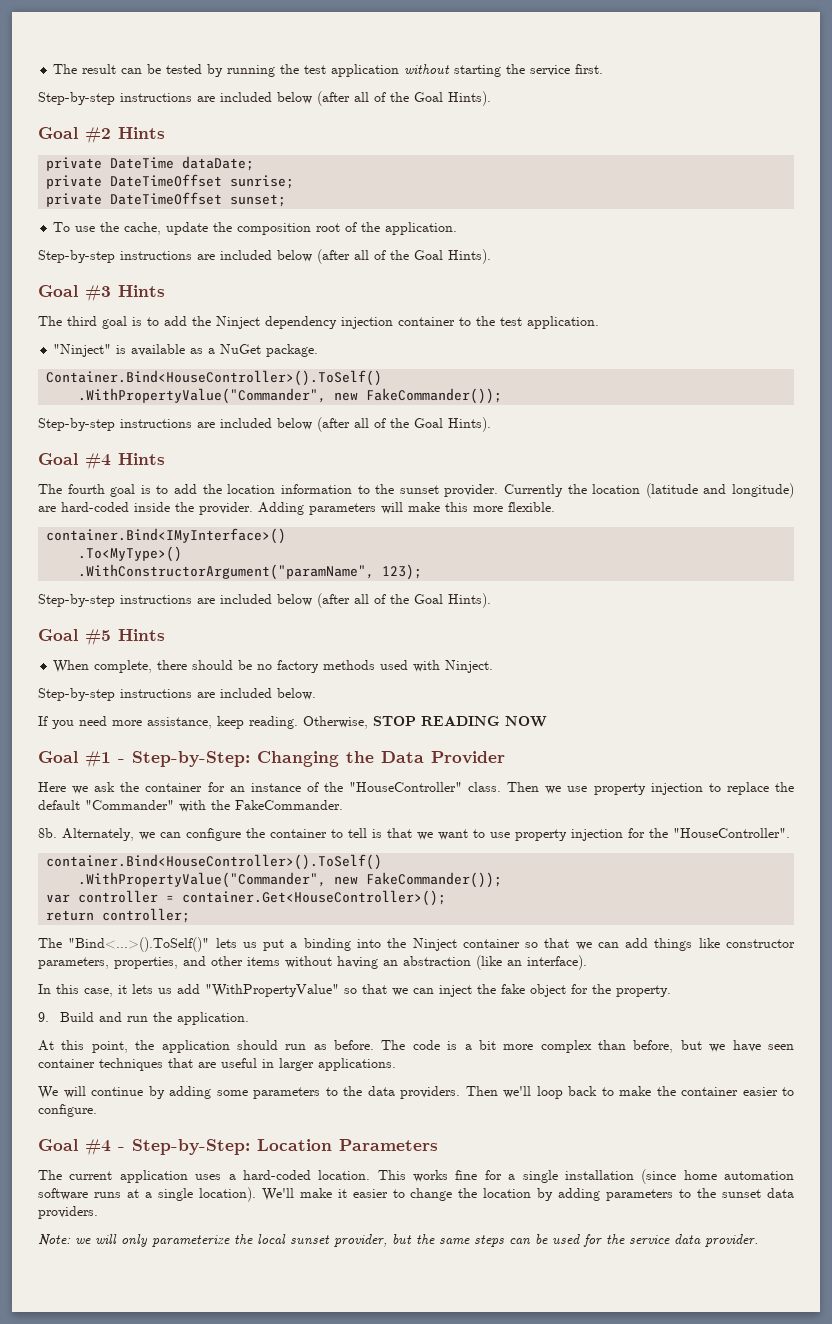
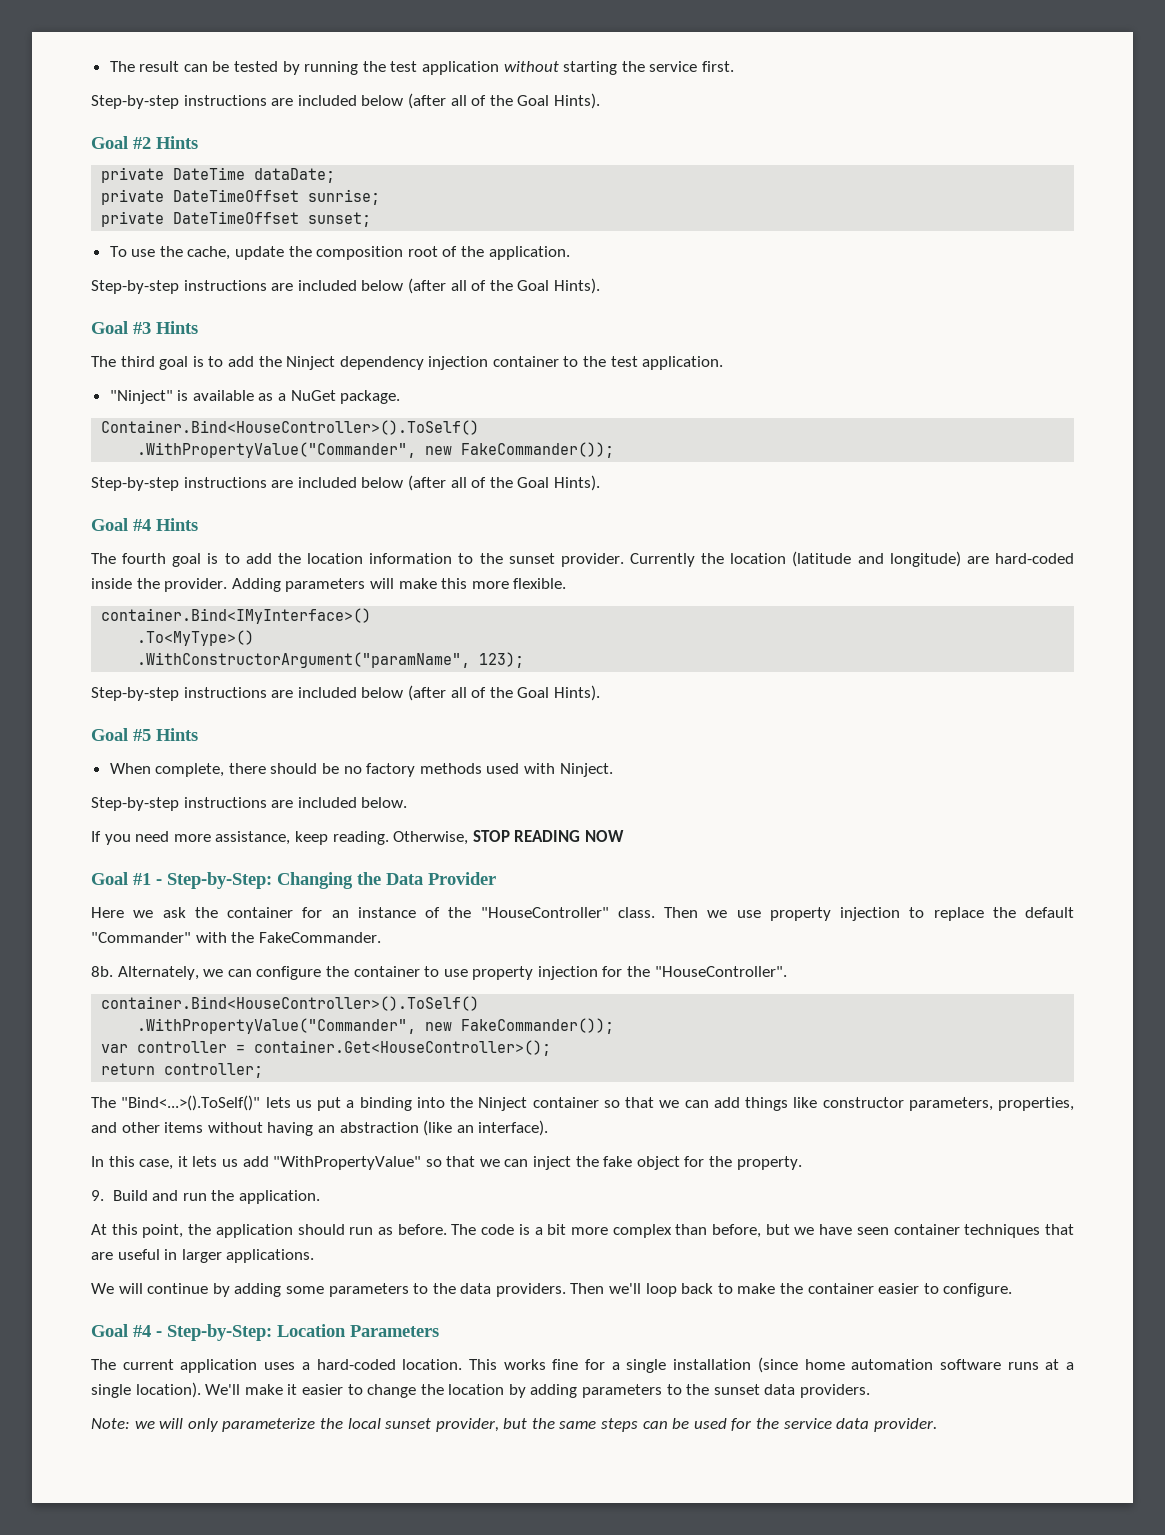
- Alternately, we can configure the container to tell is that we want to use property injection for the "HouseController".
+ Alternately, we can configure the container to use property injection for the "HouseController".

